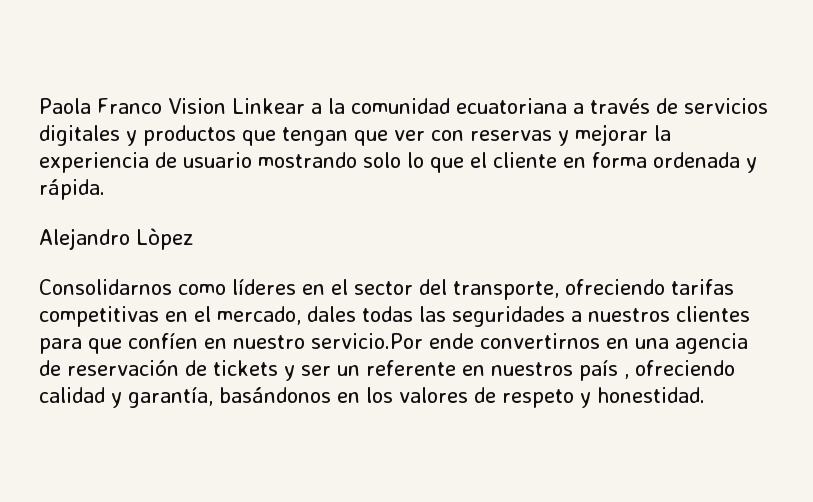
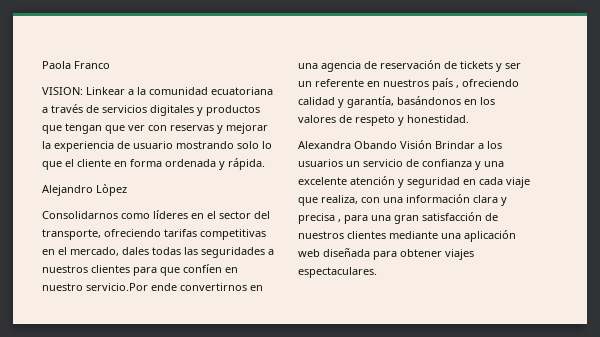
- Paola Franco Vision Linkear a la comunidad ecuatoriana a través de servicios digitales y productos que tengan que ver con reservas y mejorar la experiencia de usuario mostrando solo lo que el cliente en forma ordenada y rápida.
+ Paola Franco
+ VISION: Linkear a la comunidad ecuatoriana a través de servicios digitales y productos que tengan que ver con reservas y mejorar la experiencia de usuario mostrando solo lo que el cliente en forma ordenada y rápida.
+ Alexandra Obando Visión Brindar a los usuarios un servicio de confianza y una excelente atención y seguridad en cada viaje que realiza, con una información clara y precisa , para una gran satisfacción de nuestros clientes mediante una aplicación web diseñada para obtener viajes espectaculares.

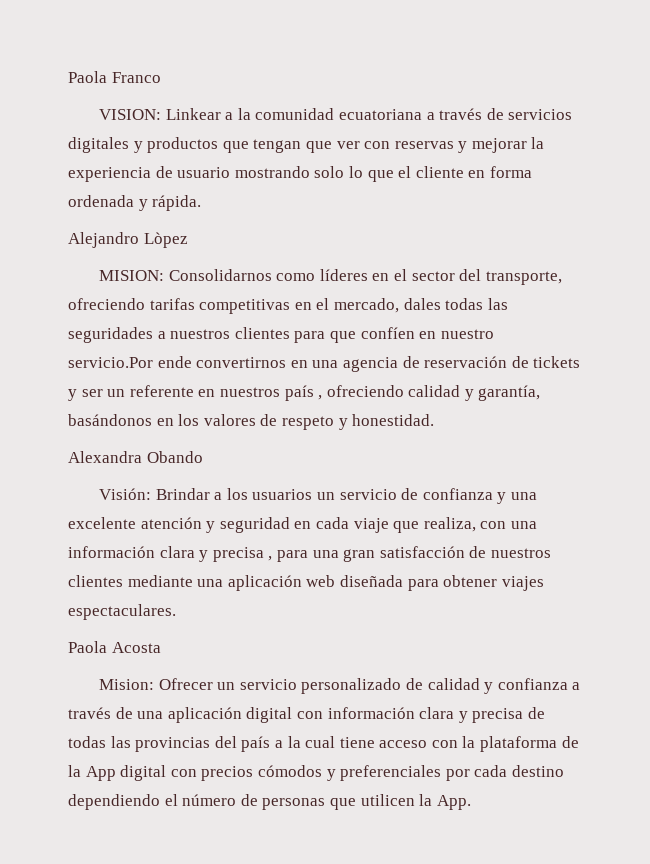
- Consolidarnos como líderes en el sector del transporte, ofreciendo tarifas competitivas en el mercado, dales todas las seguridades a nuestros clientes para que confíen en nuestro servicio.Por ende convertirnos en una agencia de reservación de tickets y ser un referente en nuestros país , ofreciendo calidad y garantía, basándonos en los valores de respeto y honestidad.
+ MISION: Consolidarnos como líderes en el sector del transporte, ofreciendo tarifas competitivas en el mercado, dales todas las seguridades a nuestros clientes para que confíen en nuestro servicio.Por ende convertirnos en una agencia de reservación de tickets y ser un referente en nuestros país , ofreciendo calidad y garantía, basándonos en los valores de respeto y honestidad.
- Alexandra Obando Visión Brindar a los usuarios un servicio de confianza y una excelente atención y seguridad en cada viaje que realiza, con una información clara y precisa , para una gran satisfacción de nuestros clientes mediante una aplicación web diseñada para obtener viajes espectaculares.
+ Alexandra Obando
+ Visión: Brindar a los usuarios un servicio de confianza y una excelente atención y seguridad en cada viaje que realiza, con una información clara y precisa , para una gran satisfacción de nuestros clientes mediante una aplicación web diseñada para obtener viajes espectaculares.
+ Paola Acosta
+ Mision: Ofrecer un servicio personalizado de calidad y confianza a través de una aplicación digital con información clara y precisa de todas las provincias del país a la cual tiene acceso con la plataforma de la App digital con precios cómodos y preferenciales por cada destino dependiendo el número de personas que utilicen la App.

